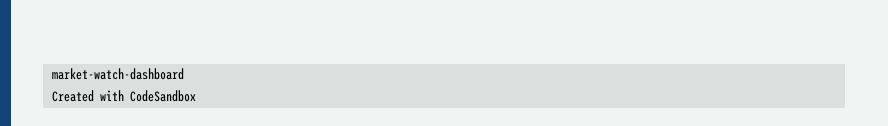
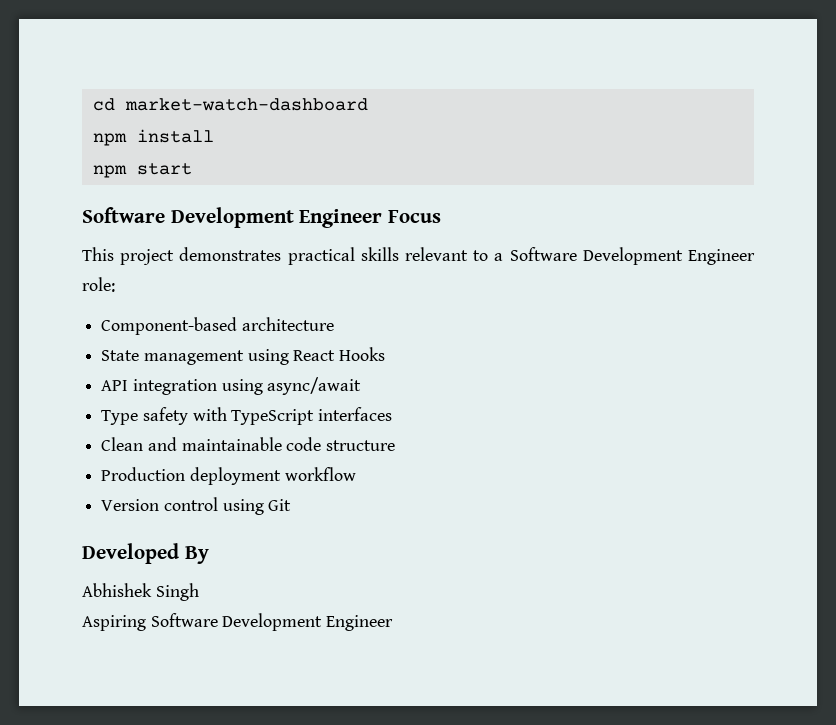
- market-watch-dashboard
+ cd market-watch-dashboard
- Created with CodeSandbox
+ npm install
+ npm start
+ Software Development Engineer Focus
+ This project demonstrates practical skills relevant to a Software Development Engineer role:
+ Component-based architecture
+ State management using React Hooks
+ API integration using async/await
+ Type safety with TypeScript interfaces
+ Clean and maintainable code structure
+ Production deployment workflow
+ Version control using Git
+ Developed By
+ Abhishek Singh
+ Aspiring Software Development Engineer

